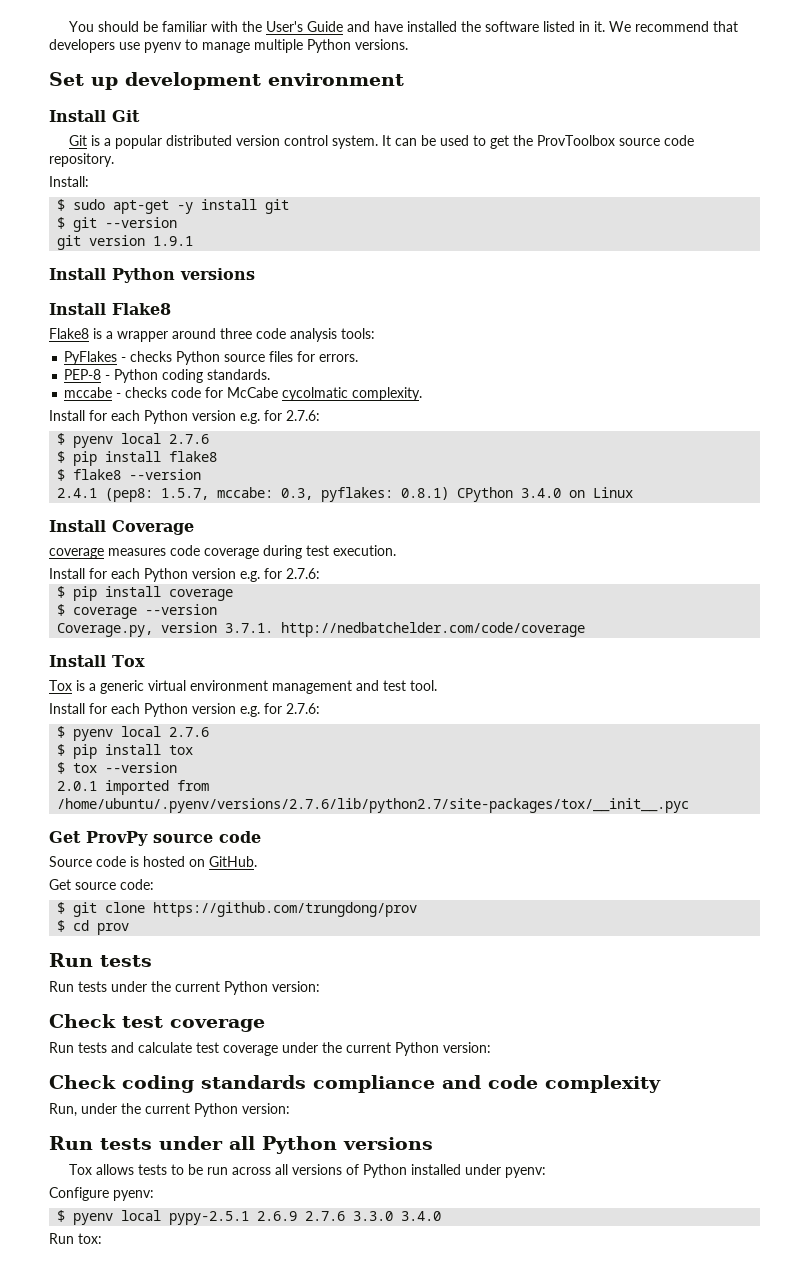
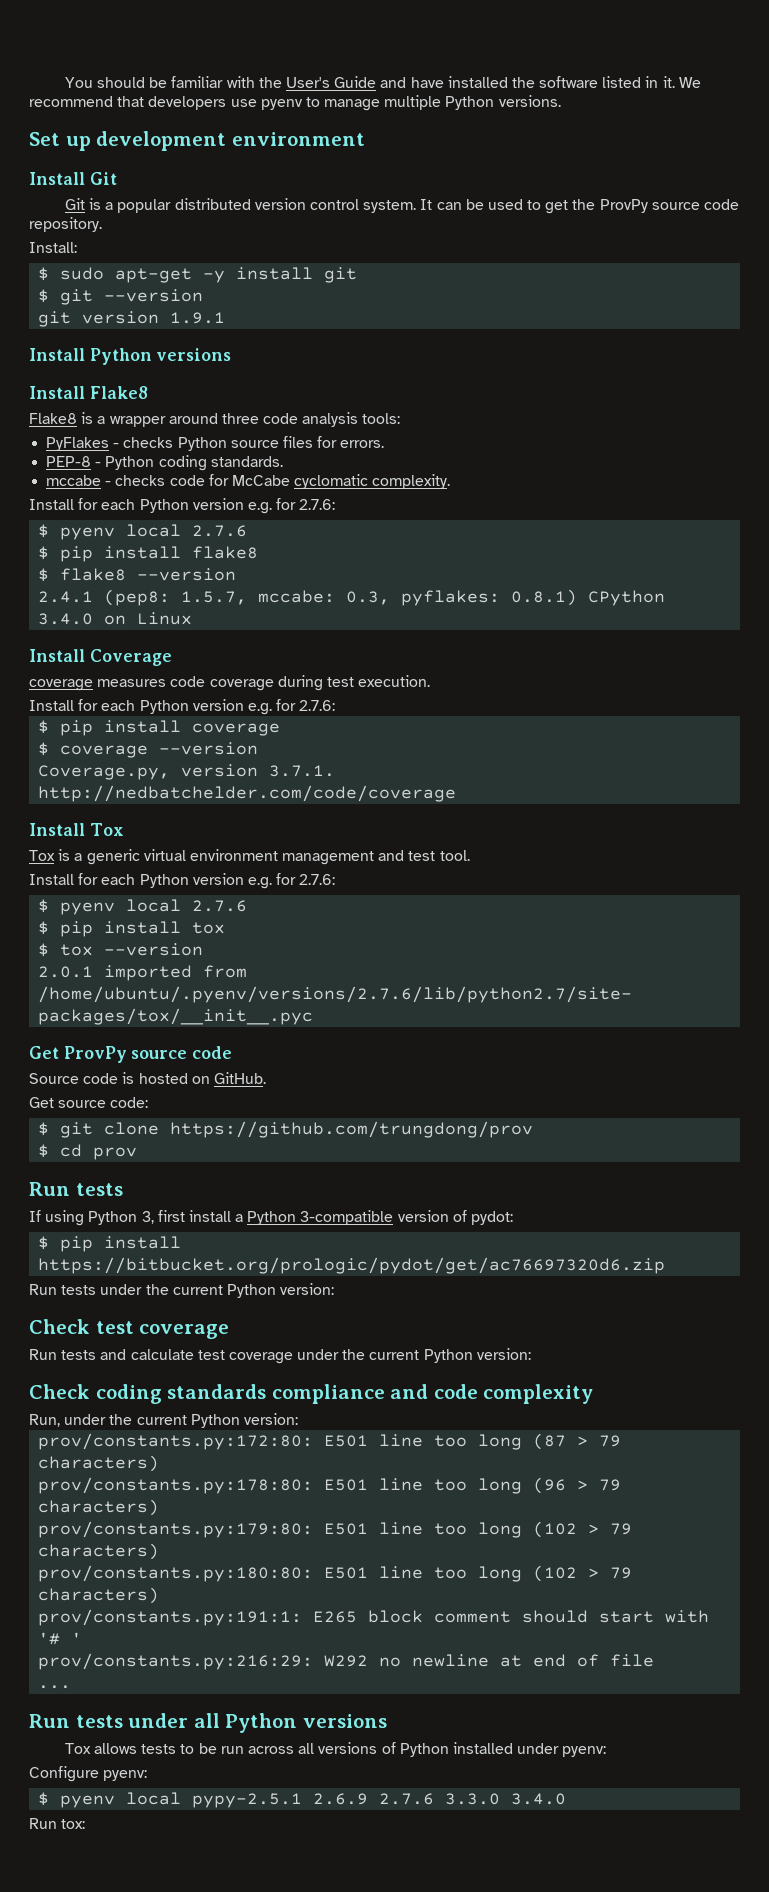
- It can be used to get the ProvToolbox source code repository.
+ It can be used to get the ProvPy source code repository.
- mccabe - checks code for McCabe cycolmatic complexity.
+ mccabe - checks code for McCabe cyclomatic complexity.
+ If using Python 3, first install a Python 3-compatible version of pydot:
+ $ pip install https://bitbucket.org/prologic/pydot/get/ac76697320d6.zip
+ prov/constants.py:172:80: E501 line too long (87 > 79 characters)
+ prov/constants.py:178:80: E501 line too long (96 > 79 characters)
+ prov/constants.py:179:80: E501 line too long (102 > 79 characters)
+ prov/constants.py:180:80: E501 line too long (102 > 79 characters)
+ prov/constants.py:191:1: E265 block comment should start with '# '
+ prov/constants.py:216:29: W292 no newline at end of file
+ ...

